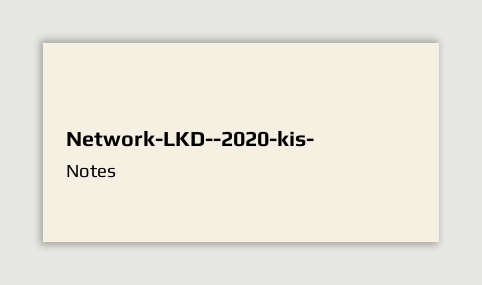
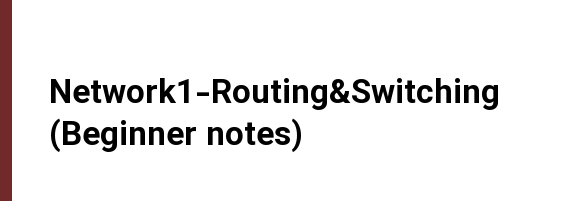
- Network-LKD--2020-kis-
- Notes
+ Network1-Routing&Switching (Beginner notes)

